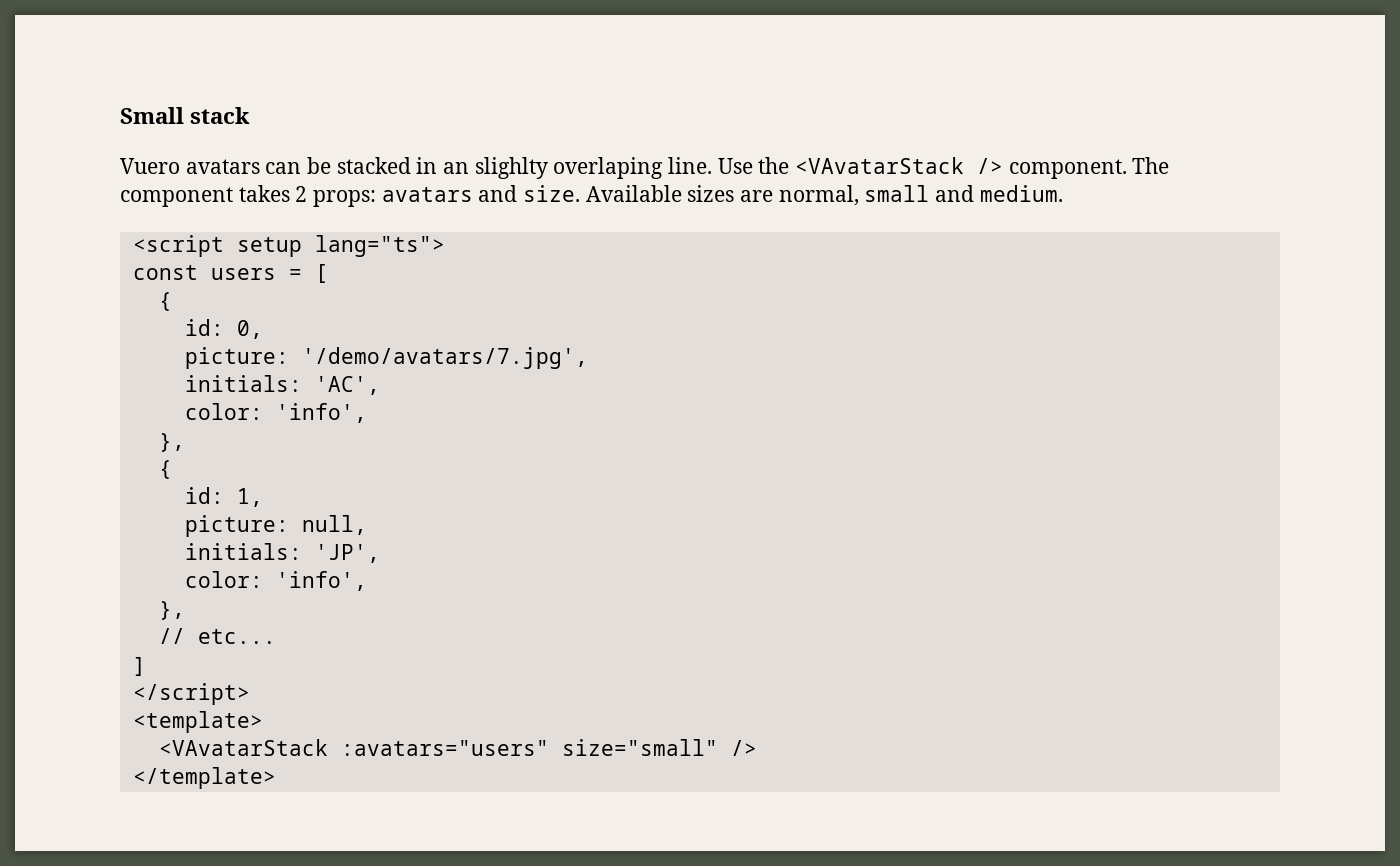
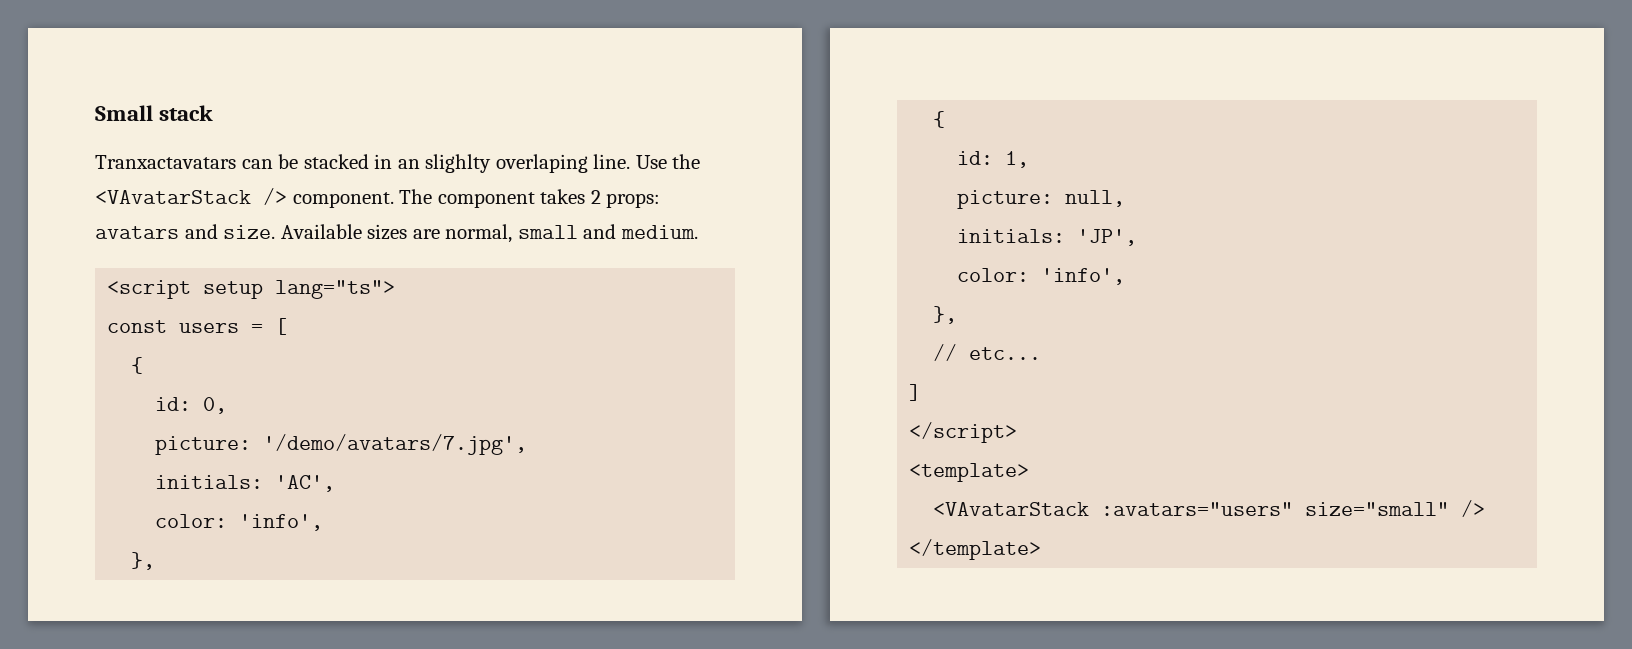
- Vuero avatars can be stacked in an slighlty overlaping line.
+ Tranxactavatars can be stacked in an slighlty overlaping line.

